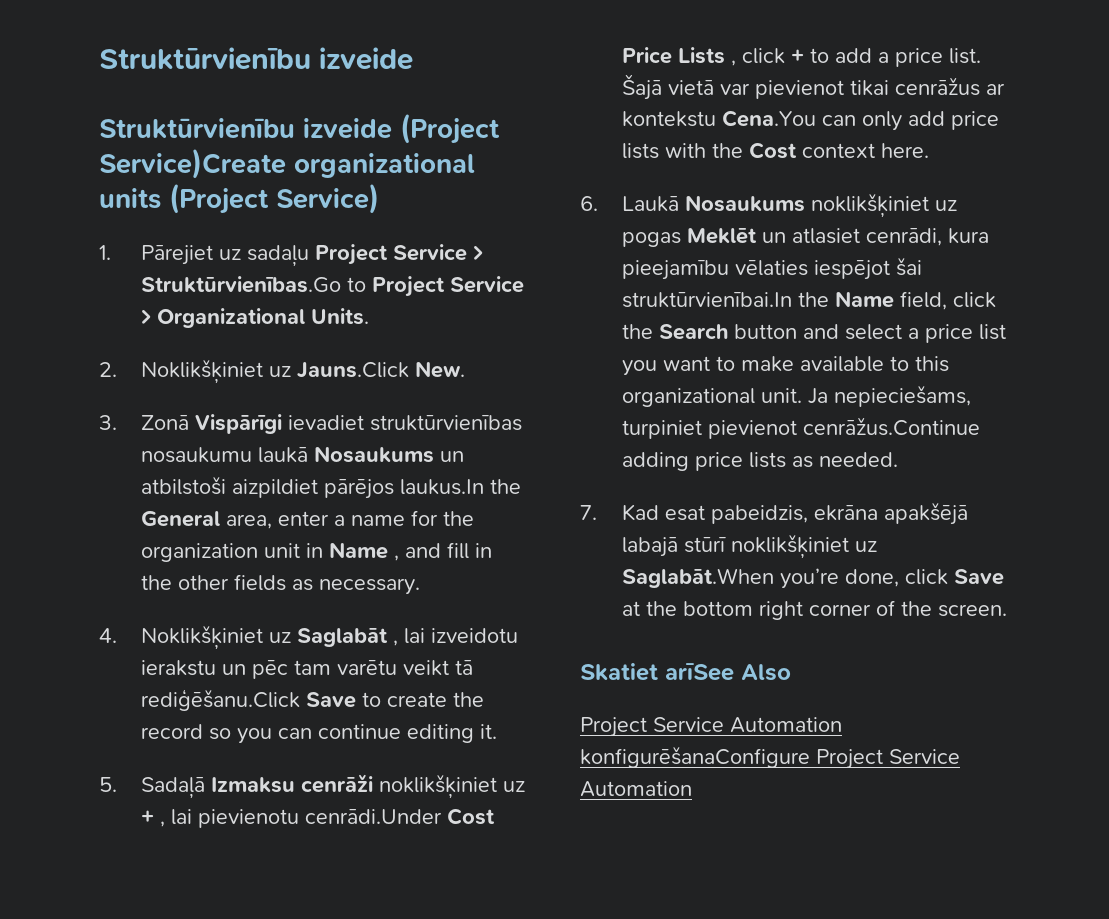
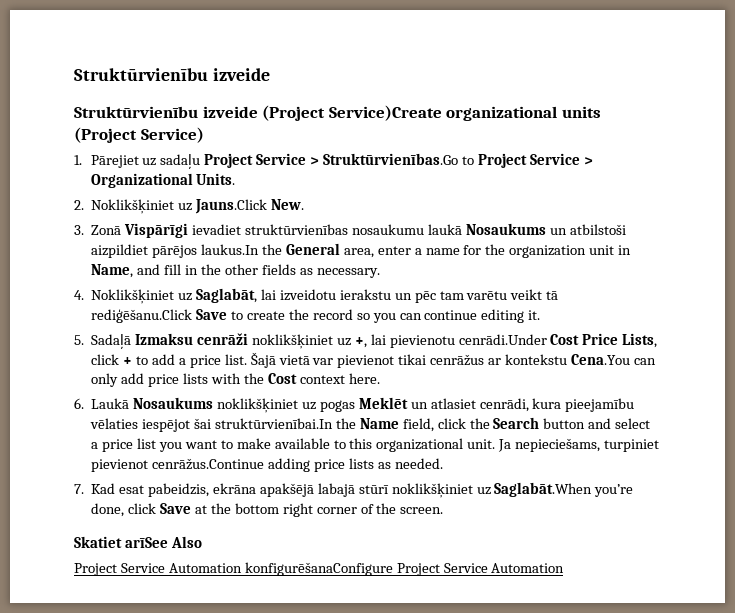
- 3. Zonā Vispārīgi ievadiet struktūrvienības nosaukumu laukā Nosaukums un atbilstoši aizpildiet pārējos laukus.In the General area, enter a name for the organization unit in Name , and fill in the other fields as necessary.
+ 3. Zonā Vispārīgi ievadiet struktūrvienības nosaukumu laukā Nosaukums un atbilstoši aizpildiet pārējos laukus.In the General area, enter a name for the organization unit in Name, and fill in the other fields as necessary.
- 4. Noklikšķiniet uz Saglabāt , lai izveidotu ierakstu un pēc tam varētu veikt tā rediģēšanu.Click Save to create the record so you can continue editing it.
+ 4. Noklikšķiniet uz Saglabāt, lai izveidotu ierakstu un pēc tam varētu veikt tā rediģēšanu.Click Save to create the record so you can continue editing it.
- 5. Sadaļā Izmaksu cenrāži noklikšķiniet uz + , lai pievienotu cenrādi.Under Cost Price Lists , click + to add a price list.
+ 5. Sadaļā Izmaksu cenrāži noklikšķiniet uz +, lai pievienotu cenrādi.Under Cost Price Lists, click + to add a price list.

